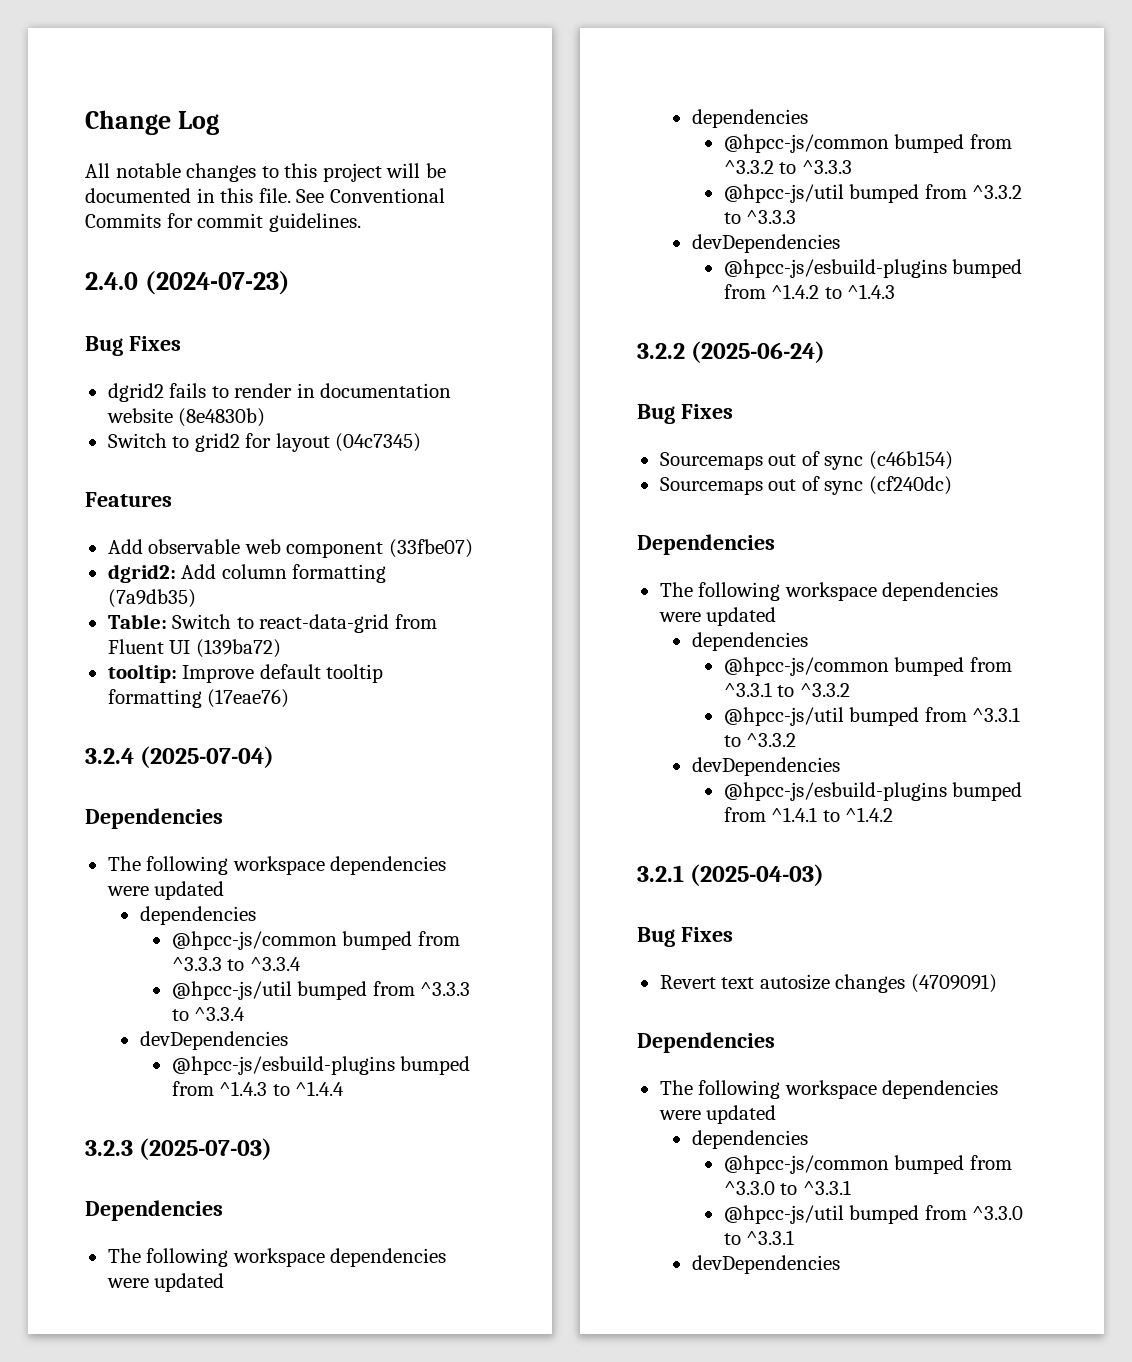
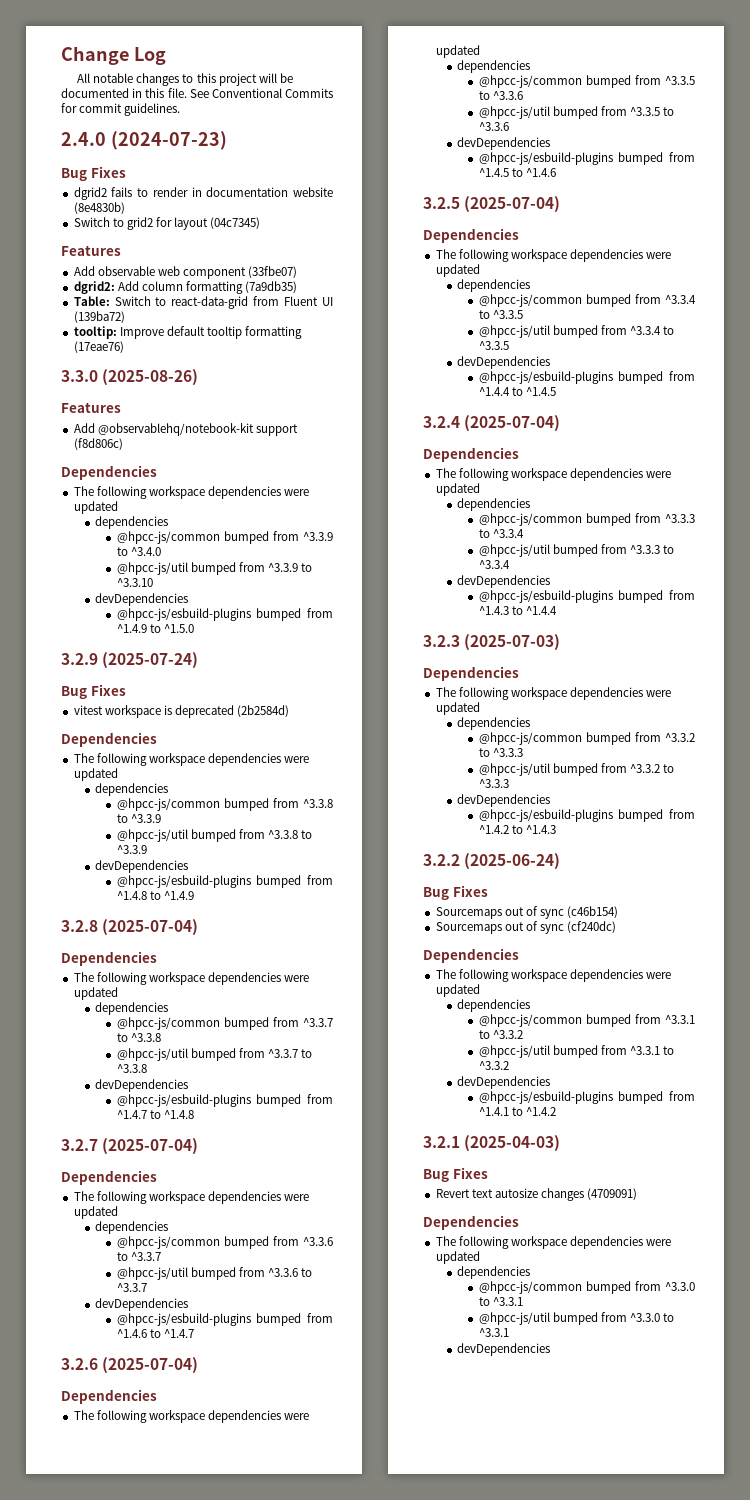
+ 3.3.0 (2025-08-26)
+ Features
+ Add @observablehq/notebook-kit support (f8d806c)
+ Dependencies
+ The following workspace dependencies were updated
+ dependencies
+ @hpcc-js/common bumped from ^3.3.9 to ^3.4.0
+ @hpcc-js/util bumped from ^3.3.9 to ^3.3.10
+ devDependencies
+ @hpcc-js/esbuild-plugins bumped from ^1.4.9 to ^1.5.0
+ 3.2.9 (2025-07-24)
+ Bug Fixes
+ vitest workspace is deprecated (2b2584d)
+ Dependencies
+ The following workspace dependencies were updated
+ dependencies
+ @hpcc-js/common bumped from ^3.3.8 to ^3.3.9
+ @hpcc-js/util bumped from ^3.3.8 to ^3.3.9
+ devDependencies
+ @hpcc-js/esbuild-plugins bumped from ^1.4.8 to ^1.4.9
+ 3.2.8 (2025-07-04)
+ Dependencies
+ The following workspace dependencies were updated
+ dependencies
+ @hpcc-js/common bumped from ^3.3.7 to ^3.3.8
+ @hpcc-js/util bumped from ^3.3.7 to ^3.3.8
+ devDependencies
+ @hpcc-js/esbuild-plugins bumped from ^1.4.7 to ^1.4.8
+ 3.2.7 (2025-07-04)
+ Dependencies
+ The following workspace dependencies were updated
+ dependencies
+ @hpcc-js/common bumped from ^3.3.6 to ^3.3.7
+ @hpcc-js/util bumped from ^3.3.6 to ^3.3.7
+ devDependencies
+ @hpcc-js/esbuild-plugins bumped from ^1.4.6 to ^1.4.7
+ 3.2.6 (2025-07-04)
+ Dependencies
+ The following workspace dependencies were updated
+ dependencies
+ @hpcc-js/common bumped from ^3.3.5 to ^3.3.6
+ @hpcc-js/util bumped from ^3.3.5 to ^3.3.6
+ devDependencies
+ @hpcc-js/esbuild-plugins bumped from ^1.4.5 to ^1.4.6
+ 3.2.5 (2025-07-04)
+ Dependencies
+ The following workspace dependencies were updated
+ dependencies
+ @hpcc-js/common bumped from ^3.3.4 to ^3.3.5
+ @hpcc-js/util bumped from ^3.3.4 to ^3.3.5
+ devDependencies
+ @hpcc-js/esbuild-plugins bumped from ^1.4.4 to ^1.4.5

